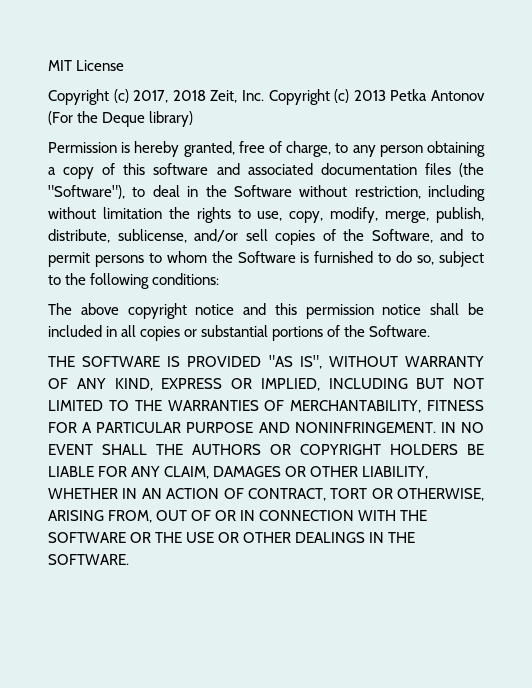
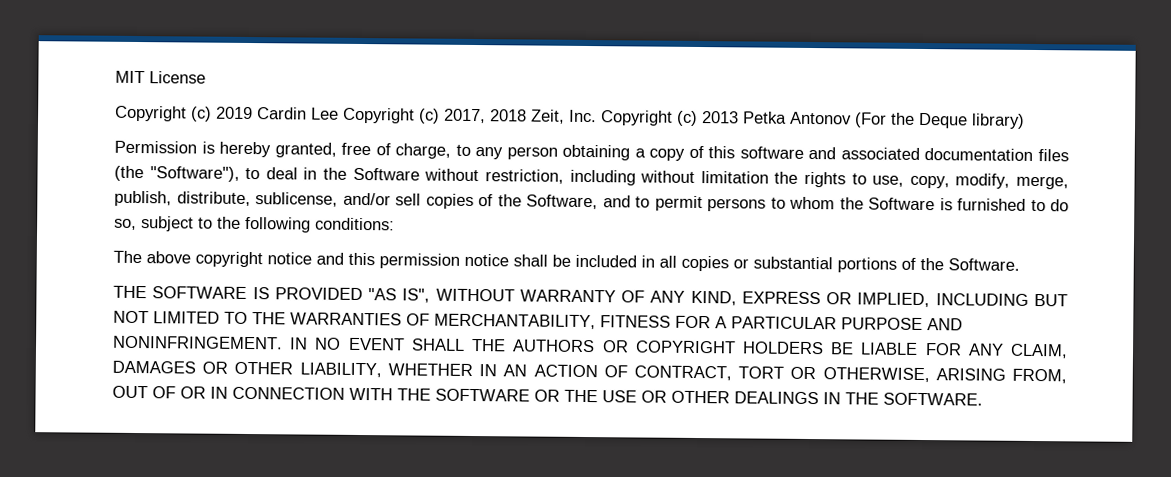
- Copyright (c) 2017, 2018 Zeit, Inc. Copyright (c) 2013 Petka Antonov (For the Deque library)
+ Copyright (c) 2019 Cardin Lee Copyright (c) 2017, 2018 Zeit, Inc. Copyright (c) 2013 Petka Antonov (For the Deque library)

